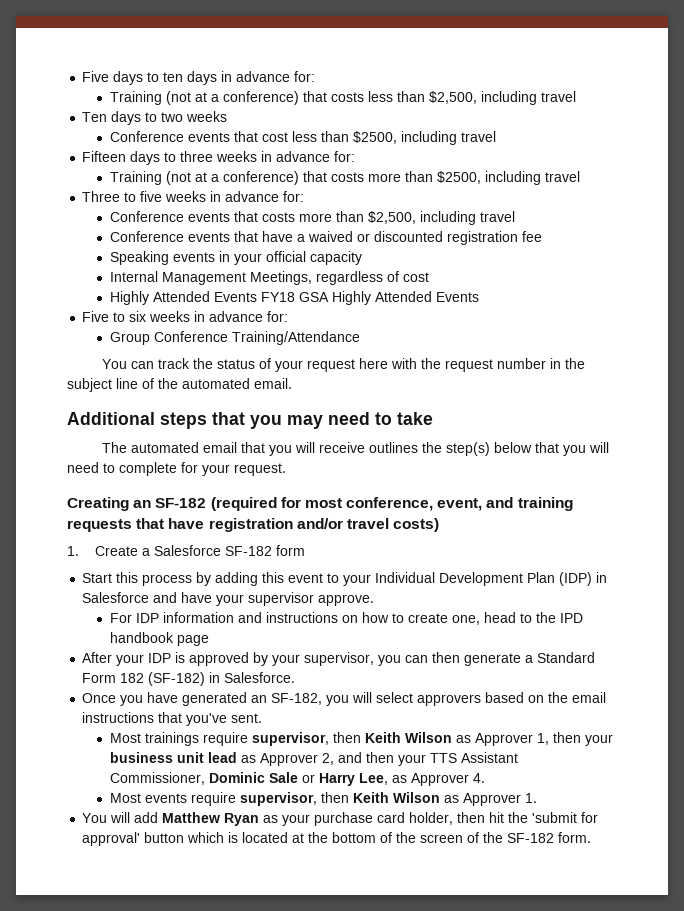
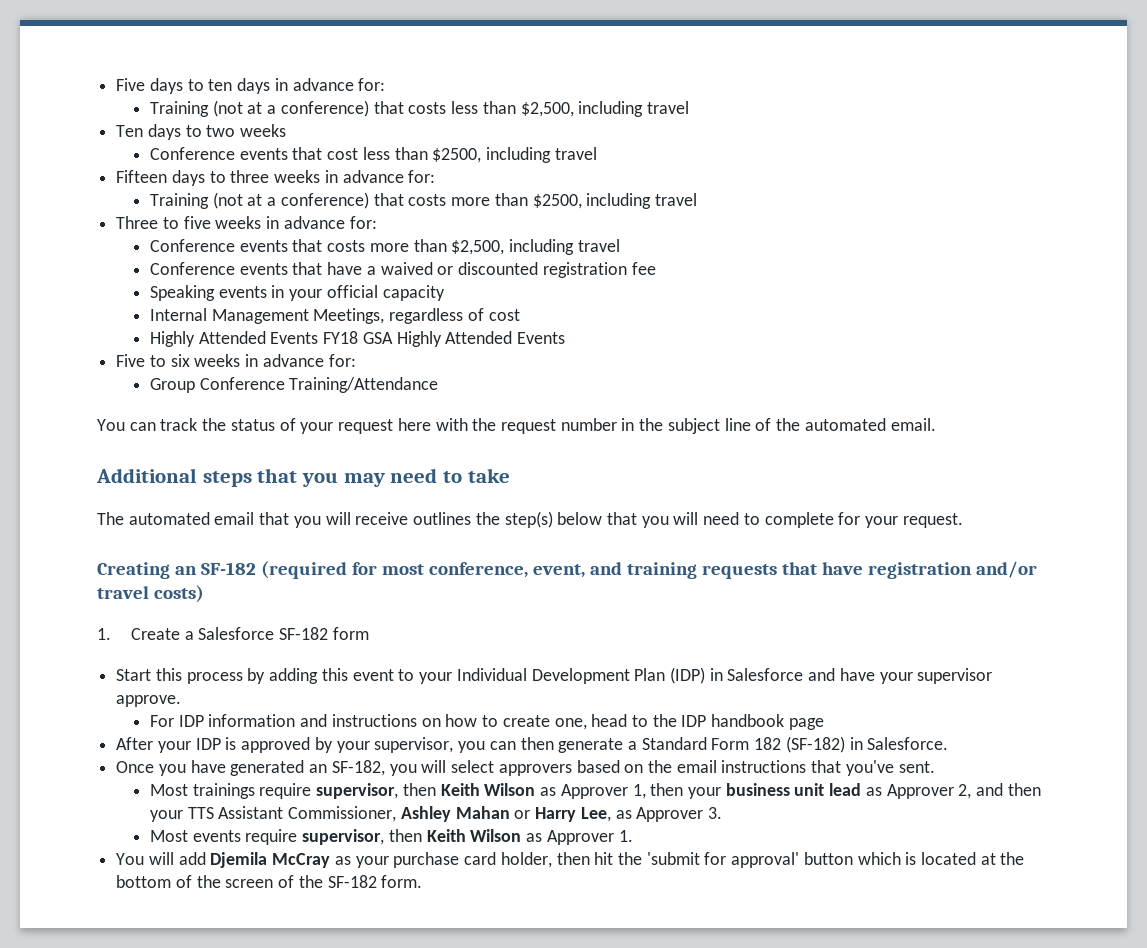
- For IDP information and instructions on how to create one, head to the IPD handbook page
+ For IDP information and instructions on how to create one, head to the IDP handbook page
- Most trainings require supervisor, then Keith Wilson as Approver 1, then your business unit lead as Approver 2, and then your TTS Assistant Commissioner, Dominic Sale or Harry Lee, as Approver 4.
+ Most trainings require supervisor, then Keith Wilson as Approver 1, then your business unit lead as Approver 2, and then your TTS Assistant Commissioner, Ashley Mahan or Harry Lee, as Approver 3.
- You will add Matthew Ryan as your purchase card holder, then hit the 'submit for approval' button which is located at the bottom of the screen of the SF-182 form.
+ You will add Djemila McCray as your purchase card holder, then hit the 'submit for approval' button which is located at the bottom of the screen of the SF-182 form.

